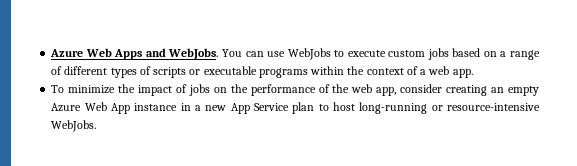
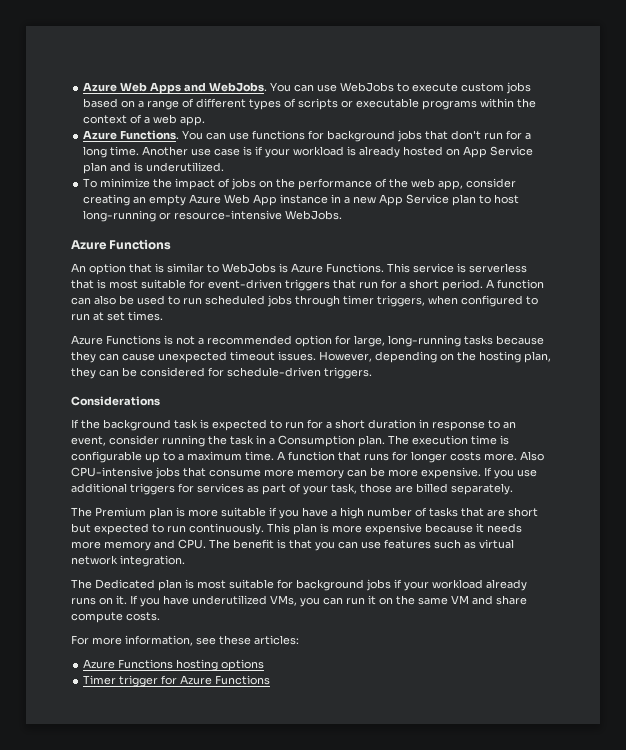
+ Azure Functions. You can use functions for background jobs that don't run for a long time. Another use case is if your workload is already hosted on App Service plan and is underutilized.
  To minimize the impact of jobs on the performance of the web app, consider creating an empty Azure Web App instance in a new App Service plan to host long-running or resource-intensive WebJobs.
+ Azure Functions
+ An option that is similar to WebJobs is Azure Functions. This service is serverless that is most suitable for event-driven triggers that run for a short period. A function can also be used to run scheduled jobs through timer triggers, when configured to run at set times.
+ Azure Functions is not a recommended option for large, long-running tasks because they can cause unexpected timeout issues. However, depending on the hosting plan, they can be considered for schedule-driven triggers.
+ Considerations
+ If the background task is expected to run for a short duration in response to an event, consider running the task in a Consumption plan. The execution time is configurable up to a maximum time. A function that runs for longer costs more. Also CPU-intensive jobs that consume more memory can be more expensive. If you use additional triggers for services as part of your task, those are billed separately.
+ The Premium plan is more suitable if you have a high number of tasks that are short but expected to run continuously. This plan is more expensive because it needs more memory and CPU. The benefit is that you can use features such as virtual network integration.
+ The Dedicated plan is most suitable for background jobs if your workload already runs on it. If you have underutilized VMs, you can run it on the same VM and share compute costs.
+ For more information, see these articles:
+ Azure Functions hosting options
+ Timer trigger for Azure Functions

